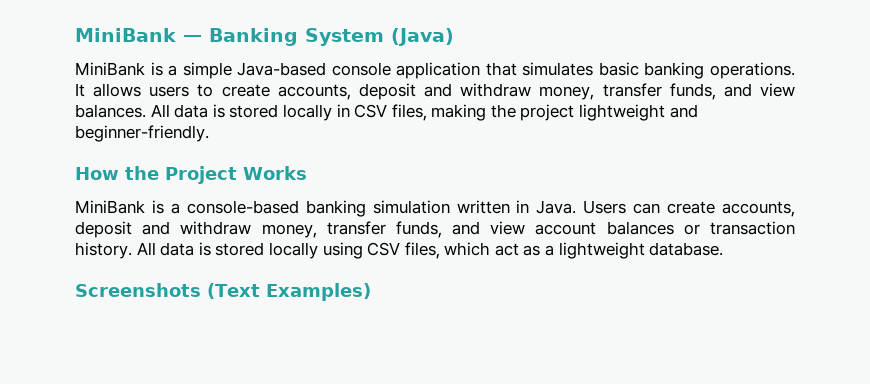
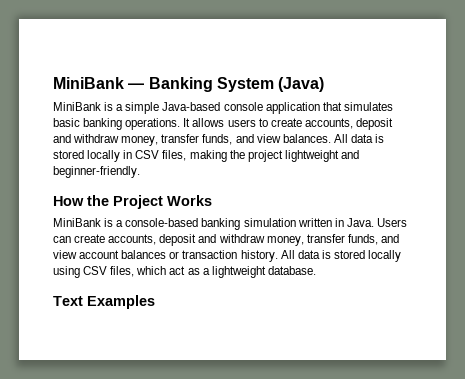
- Screenshots (Text Examples)
+ Text Examples

